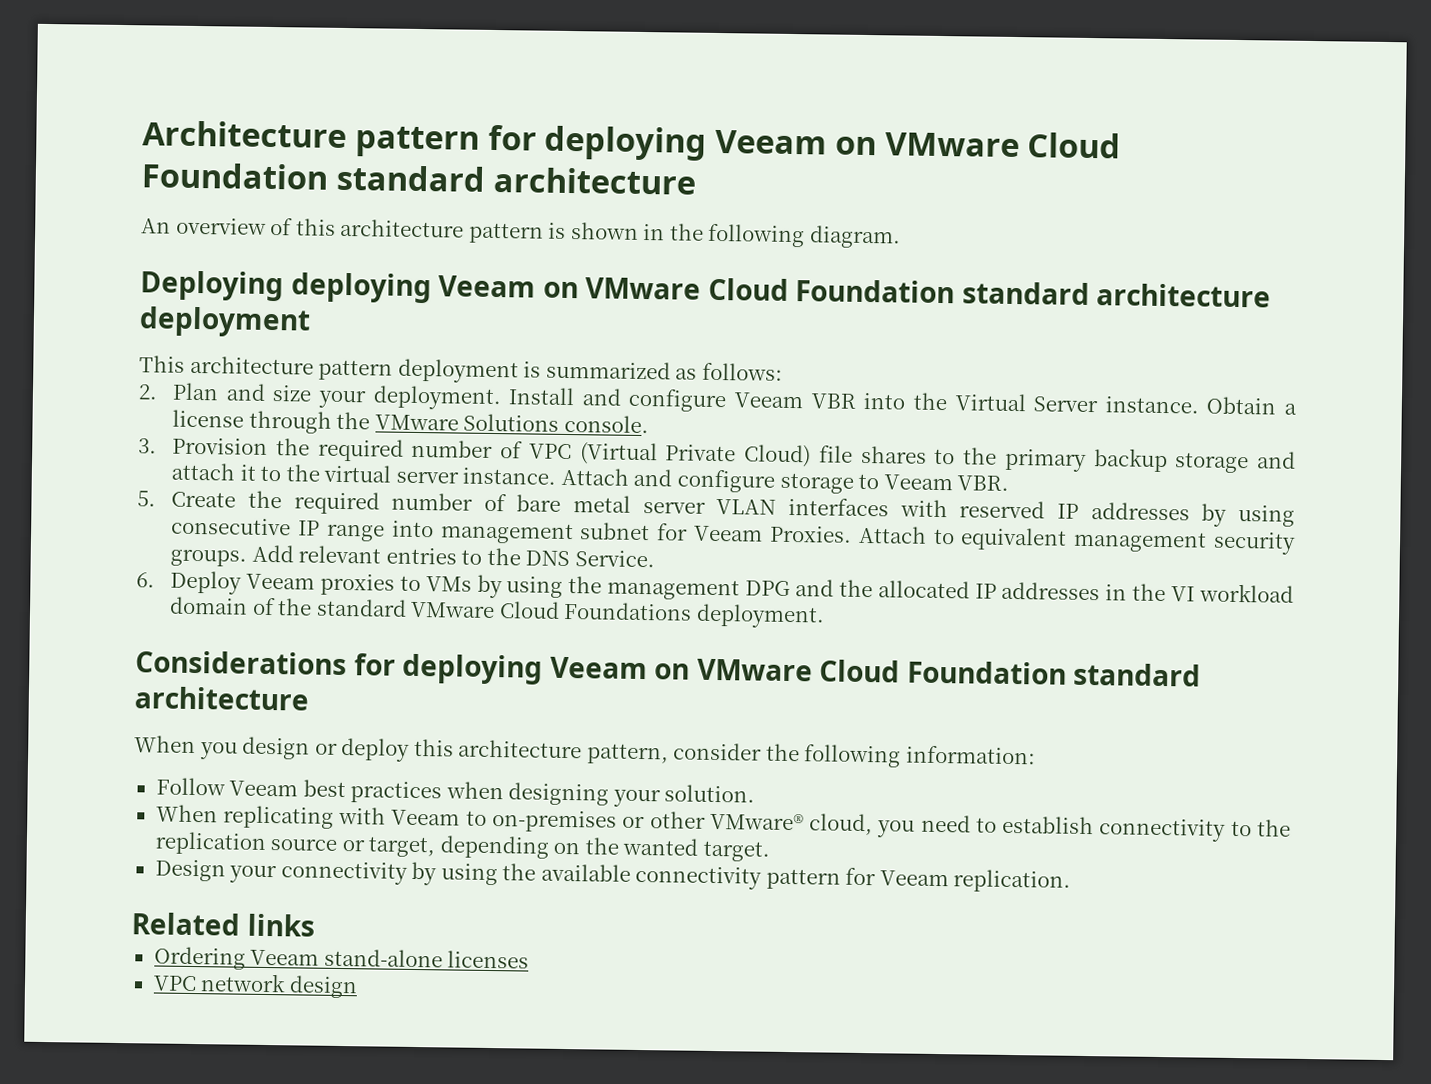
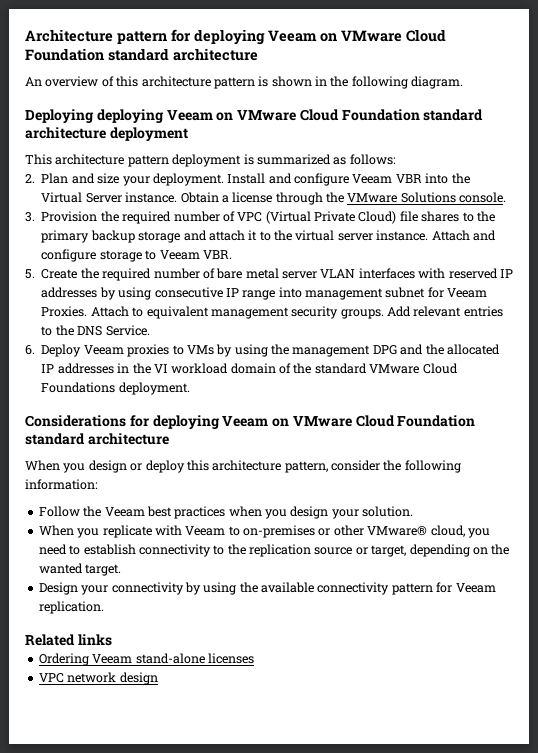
- Follow Veeam best practices when designing your solution.
+ Follow the Veeam best practices when you design your solution.
- When replicating with Veeam to on-premises or other VMware® cloud, you need to establish connectivity to the replication source or target, depending on the wanted target.
+ When you replicate with Veeam to on-premises or other VMware® cloud, you need to establish connectivity to the replication source or target, depending on the wanted target.

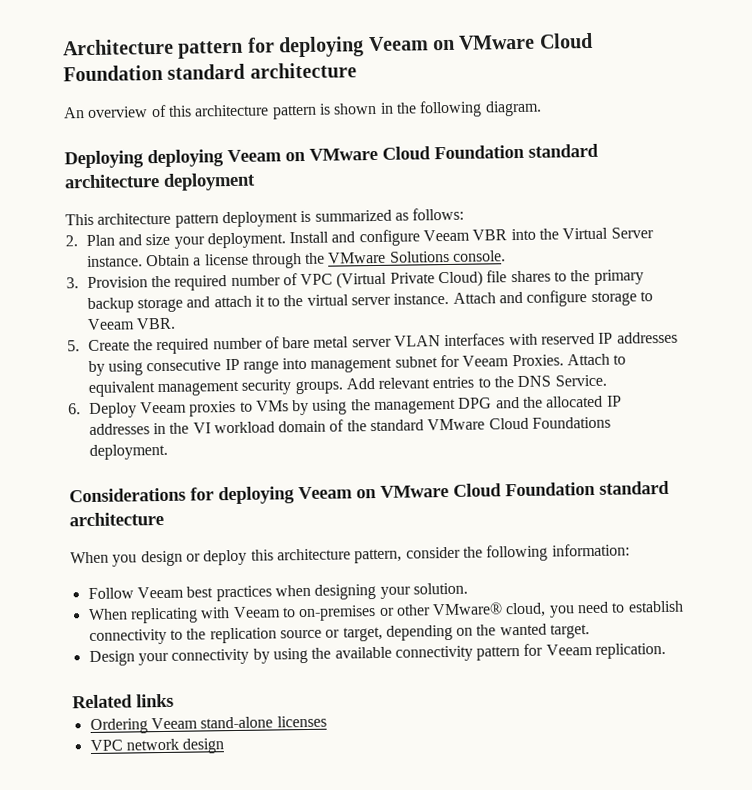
- Follow the Veeam best practices when you design your solution.
+ Follow Veeam best practices when designing your solution.
- When you replicate with Veeam to on-premises or other VMware® cloud, you need to establish connectivity to the replication source or target, depending on the wanted target.
+ When replicating with Veeam to on-premises or other VMware® cloud, you need to establish connectivity to the replication source or target, depending on the wanted target.

